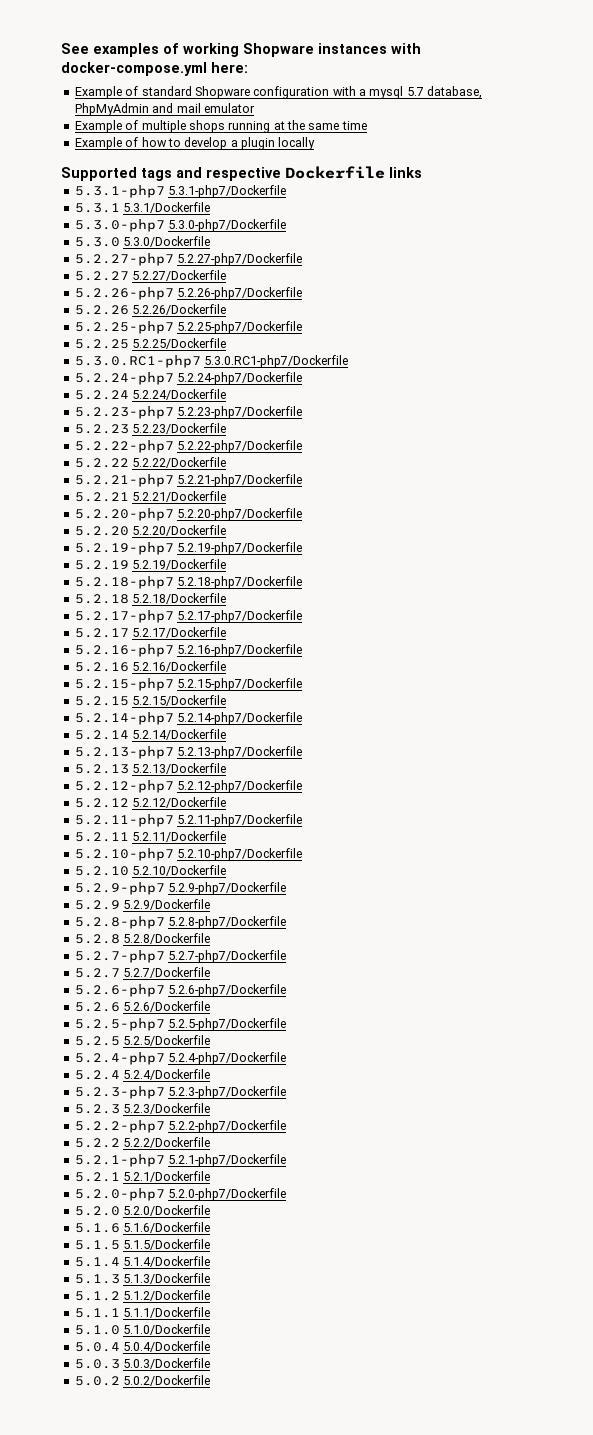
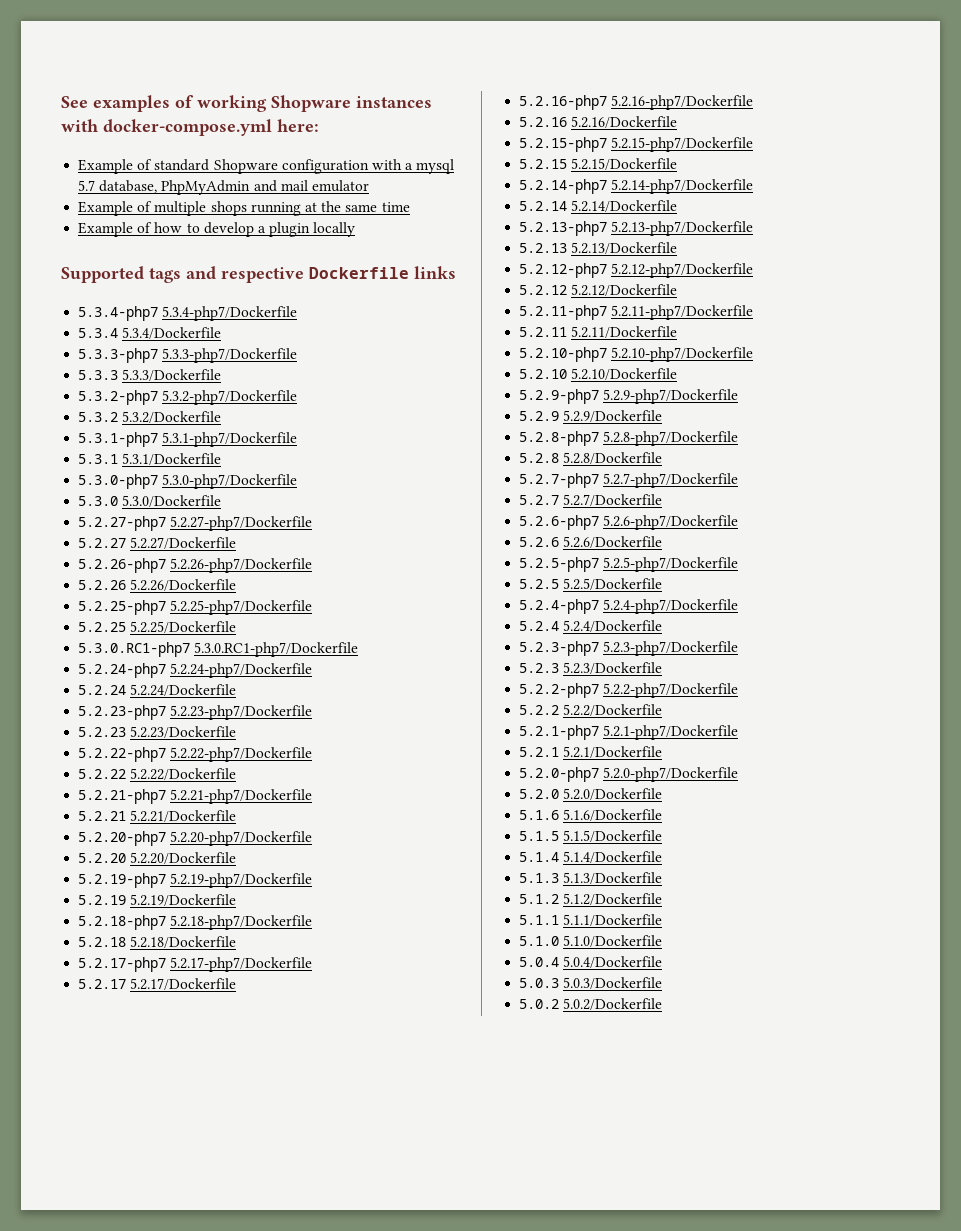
+ 5.3.4-php7 5.3.4-php7/Dockerfile
+ 5.3.4 5.3.4/Dockerfile
+ 5.3.3-php7 5.3.3-php7/Dockerfile
+ 5.3.3 5.3.3/Dockerfile
+ 5.3.2-php7 5.3.2-php7/Dockerfile
+ 5.3.2 5.3.2/Dockerfile

